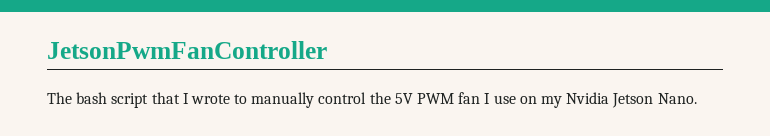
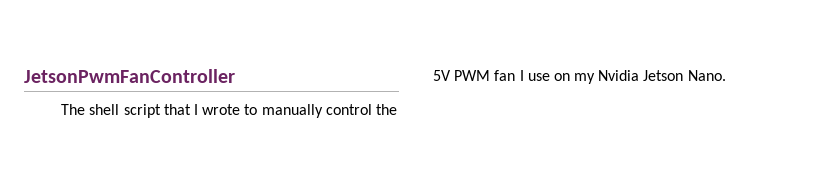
- The bash script that I wrote to manually control the 5V PWM fan I use on my Nvidia Jetson Nano.
+ The shell script that I wrote to manually control the 5V PWM fan I use on my Nvidia Jetson Nano.

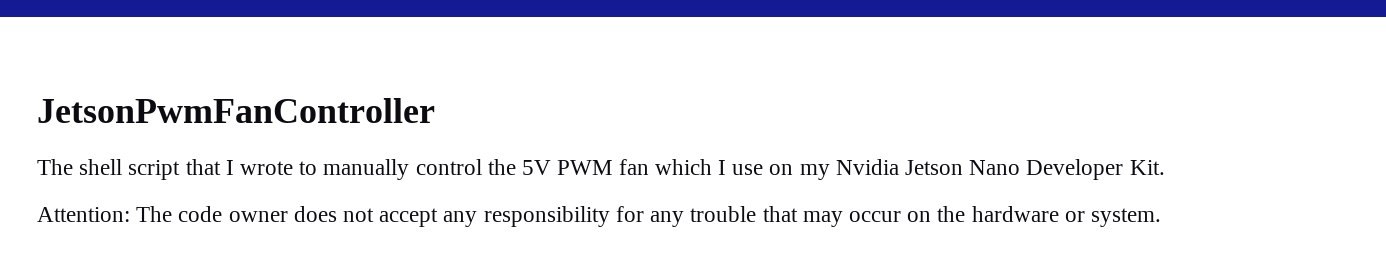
- The shell script that I wrote to manually control the 5V PWM fan I use on my Nvidia Jetson Nano.
+ The shell script that I wrote to manually control the 5V PWM fan which I use on my Nvidia Jetson Nano Developer Kit.
+ Attention: The code owner does not accept any responsibility for any trouble that may occur on the hardware or system.

